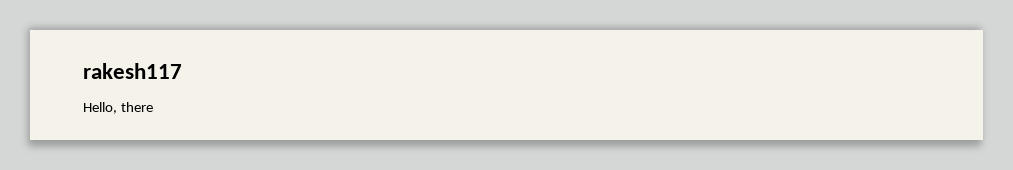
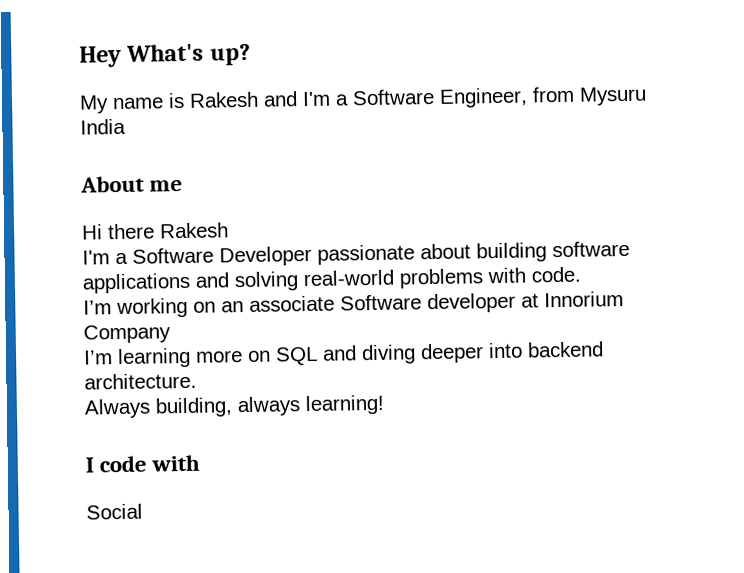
- rakesh117
- Hello, there
+ Hey What's up?
+ My name is Rakesh and I'm a Software Engineer, from Mysuru India
+ About me
+ Hi there Rakesh
+ I'm a Software Developer passionate about building software applications and solving real-world problems with code.
+ I’m working on an associate Software developer at Innorium Company
+ I’m learning more on SQL and diving deeper into backend architecture.
+ Always building, always learning!
+ I code with
+ Social

